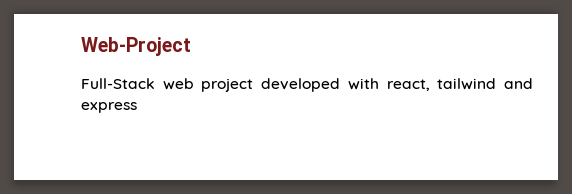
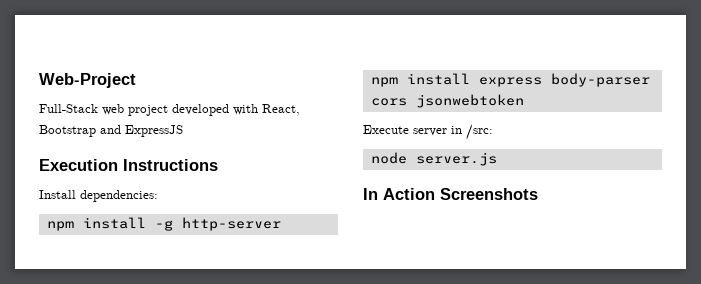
- Full-Stack web project developed with react, tailwind and express
+ Full-Stack web project developed with React, Bootstrap and ExpressJS
+ Execution Instructions
+ Install dependencies:
+ npm install -g http-server
+ npm install express body-parser cors jsonwebtoken
+ Execute server in /src:
+ node server.js
+ In Action Screenshots

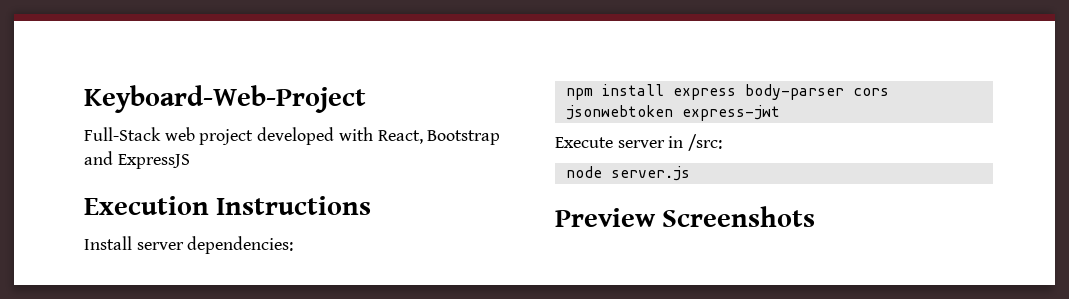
- Web-Project
+ Keyboard-Web-Project
- Install dependencies:
+ Install server dependencies:
- npm install -g http-server
- npm install express body-parser cors jsonwebtoken
+ npm install express body-parser cors jsonwebtoken express-jwt
- In Action Screenshots
+ Preview Screenshots

